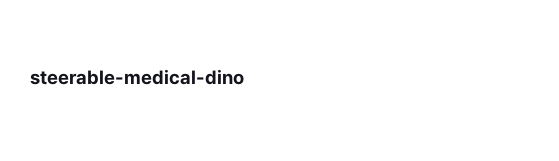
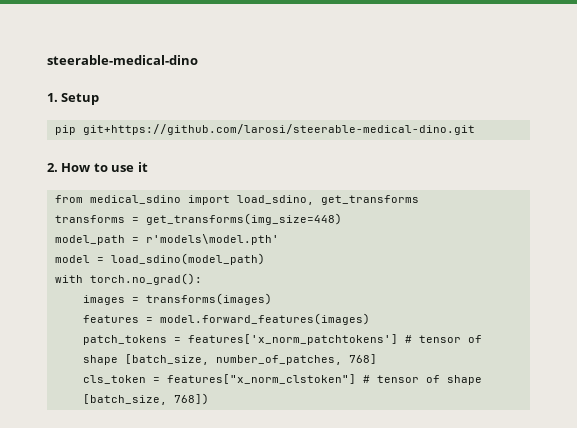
+ 1. Setup
+ pip git+https://github.com/larosi/steerable-medical-dino.git
+ 2. How to use it
+ from medical_sdino import load_sdino, get_transforms
+ transforms = get_transforms(img_size=448)
+ model_path = r'models\model.pth'
+ model = load_sdino(model_path)
+ with torch.no_grad():
+ images = transforms(images)
+ features = model.forward_features(images)
+ patch_tokens = features['x_norm_patchtokens'] # tensor of shape [batch_size, number_of_patches, 768]
+ cls_token = features["x_norm_clstoken"] # tensor of shape [batch_size, 768])

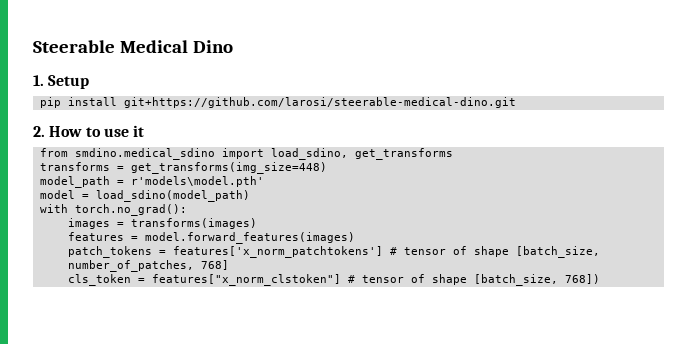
- steerable-medical-dino
+ Steerable Medical Dino
- pip git+https://github.com/larosi/steerable-medical-dino.git
+ pip install git+https://github.com/larosi/steerable-medical-dino.git
- from medical_sdino import load_sdino, get_transforms
+ from smdino.medical_sdino import load_sdino, get_transforms

